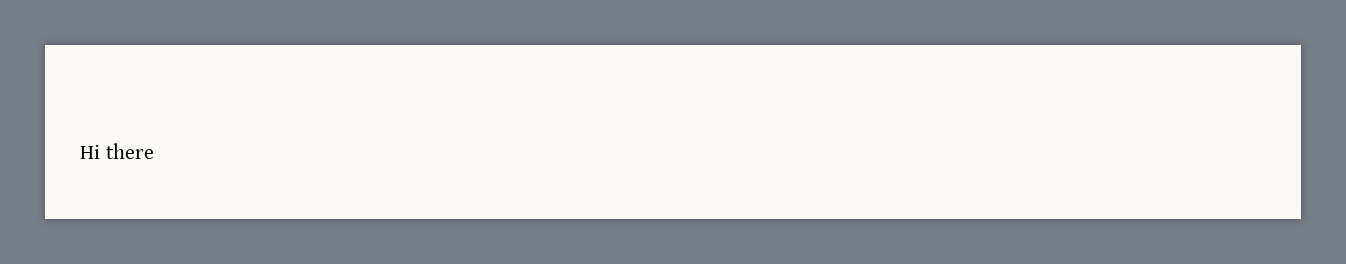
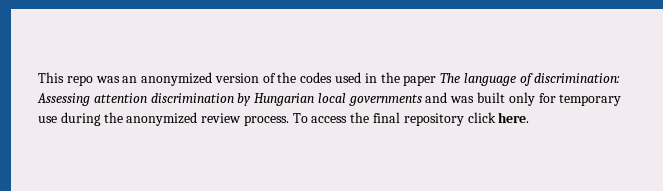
- Hi there
+ This repo was an anonymized version of the codes used in the paper The language of discrimination: Assessing attention discrimination by Hungarian local governments and was built only for temporary use during the anonymized review process. To access the final repository click here.

